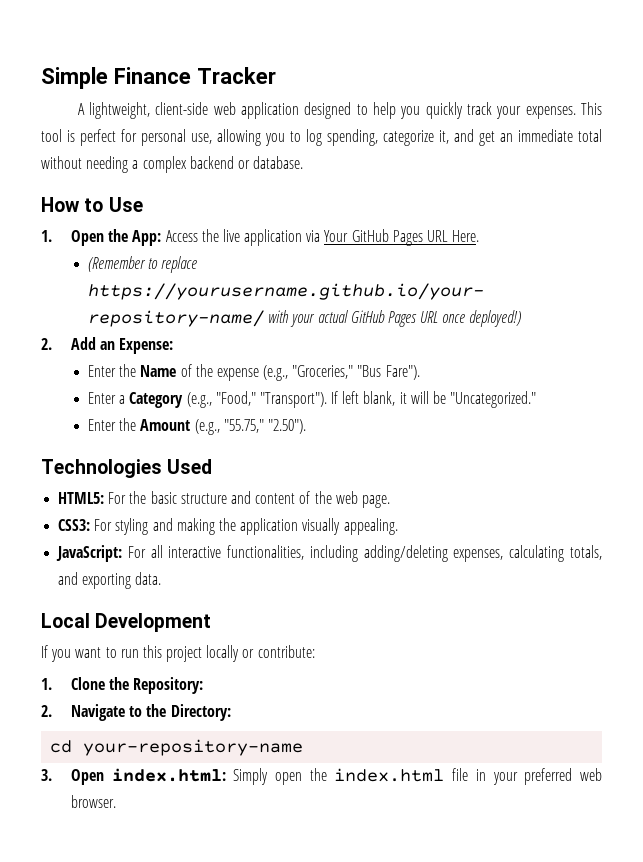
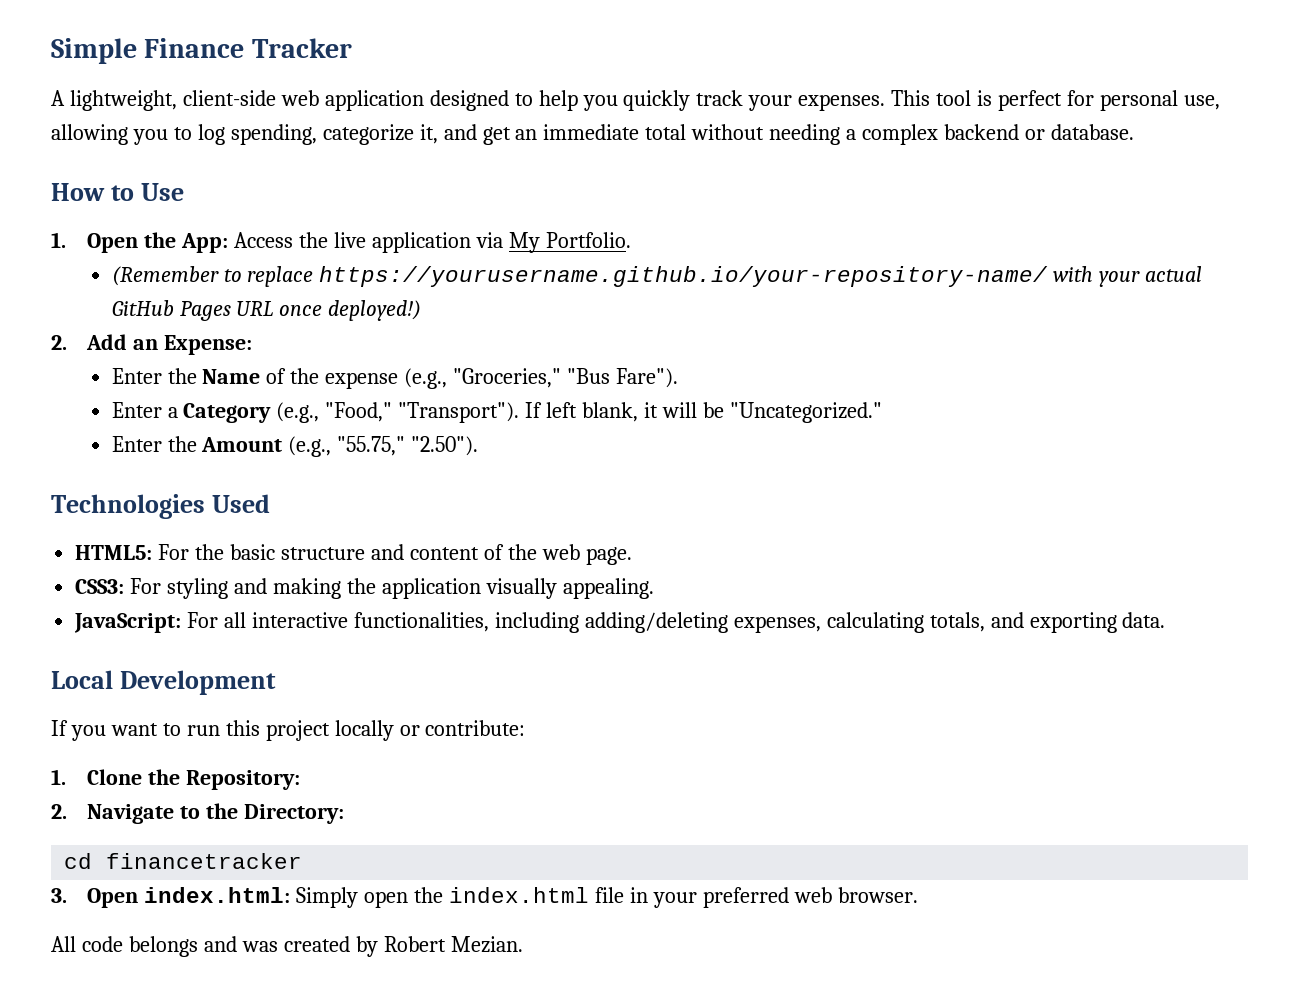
- 1. Open the App: Access the live application via Your GitHub Pages URL Here.
+ 1. Open the App: Access the live application via My Portfolio.
- cd your-repository-name
+ cd financetracker
+ All code belongs and was created by Robert Mezian.

